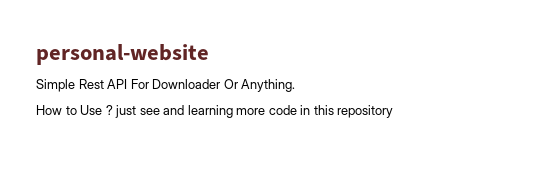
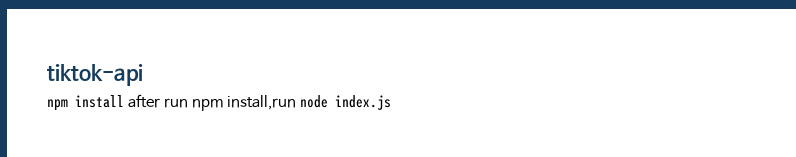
- personal-website
- Simple Rest API For Downloader Or Anything.
- How to Use ? just see and learning more code in this repository
+ tiktok-api
+ npm install after run npm install,run node index.js

